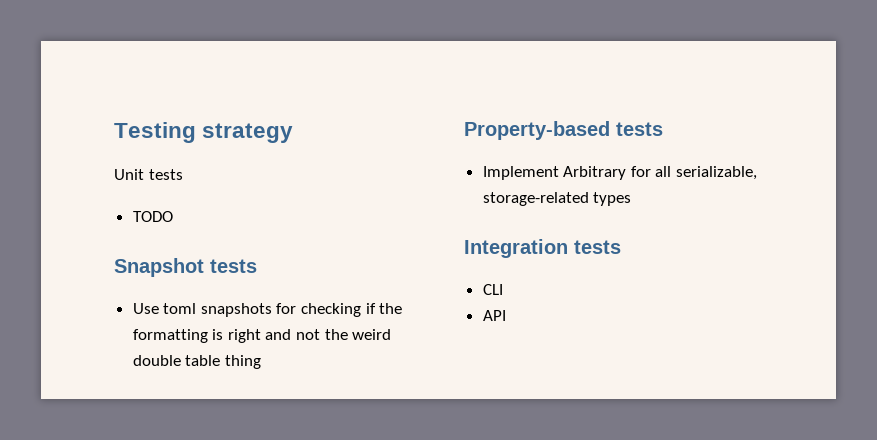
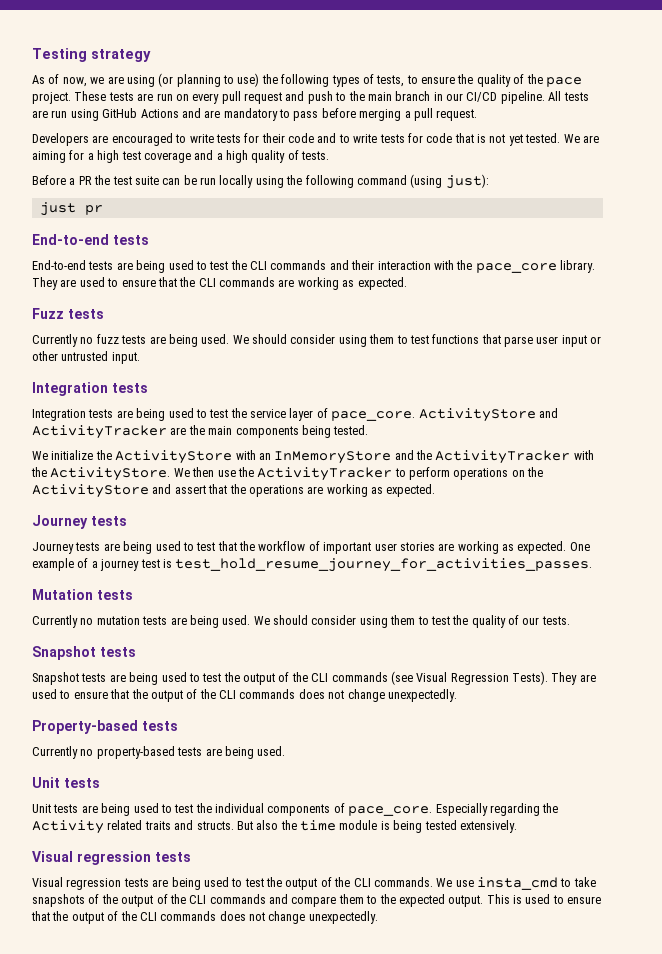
+ As of now, we are using (or planning to use) the following types of tests, to ensure the quality of the pace project. These tests are run on every pull request and push to the main branch in our CI/CD pipeline. All tests are run using GitHub Actions and are mandatory to pass before merging a pull request.
+ Developers are encouraged to write tests for their code and to write tests for code that is not yet tested. We are aiming for a high test coverage and a high quality of tests.
+ Before a PR the test suite can be run locally using the following command (using just):
+ just pr
+ End-to-end tests
+ End-to-end tests are being used to test the CLI commands and their interaction with the pace_core library. They are used to ensure that the CLI commands are working as expected.
+ Fuzz tests
+ Currently no fuzz tests are being used. We should consider using them to test functions that parse user input or other untrusted input.
+ Integration tests
+ Integration tests are being used to test the service layer of pace_core. ActivityStore and ActivityTracker are the main components being tested.
+ We initialize the ActivityStore with an InMemoryStore and the ActivityTracker with the ActivityStore. We then use the ActivityTracker to perform operations on the ActivityStore and assert that the operations are working as expected.
+ Journey tests
+ Journey tests are being used to test that the workflow of important user stories are working as expected. One example of a journey test is test_hold_resume_journey_for_activities_passes.
+ Mutation tests
+ Currently no mutation tests are being used. We should consider using them to test the quality of our tests.
+ Snapshot tests
+ Snapshot tests are being used to test the output of the CLI commands (see Visual Regression Tests). They are used to ensure that the output of the CLI commands does not change unexpectedly.
+ Property-based tests
+ Currently no property-based tests are being used.
  Unit tests
- TODO
- Snapshot tests
- Use toml snapshots for checking if the formatting is right and not the weird double table thing
- Property-based tests
- Implement Arbitrary for all serializable, storage-related types
- Integration tests
- CLI
- API
+ Unit tests are being used to test the individual components of pace_core. Especially regarding the Activity related traits and structs. But also the time module is being tested extensively.
+ Visual regression tests
+ Visual regression tests are being used to test the output of the CLI commands. We use insta_cmd to take snapshots of the output of the CLI commands and compare them to the expected output. This is used to ensure that the output of the CLI commands does not change unexpectedly.

